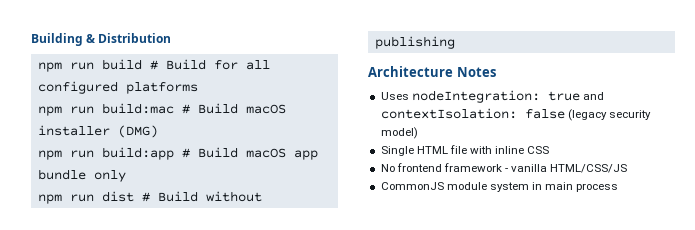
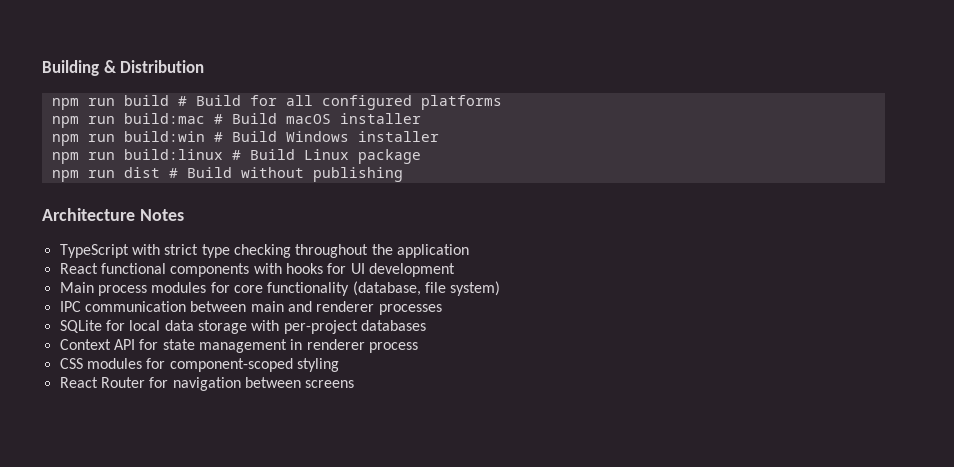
- npm run build:mac # Build macOS installer (DMG)
- npm run build:app # Build macOS app bundle only
+ npm run build:mac # Build macOS installer
+ npm run build:win # Build Windows installer
+ npm run build:linux # Build Linux package
- Uses nodeIntegration: true and contextIsolation: false (legacy security model)
- Single HTML file with inline CSS
- No frontend framework - vanilla HTML/CSS/JS
- CommonJS module system in main process
+ TypeScript with strict type checking throughout the application
+ React functional components with hooks for UI development
+ Main process modules for core functionality (database, file system)
+ IPC communication between main and renderer processes
+ SQLite for local data storage with per-project databases
+ Context API for state management in renderer process
+ CSS modules for component-scoped styling
+ React Router for navigation between screens

